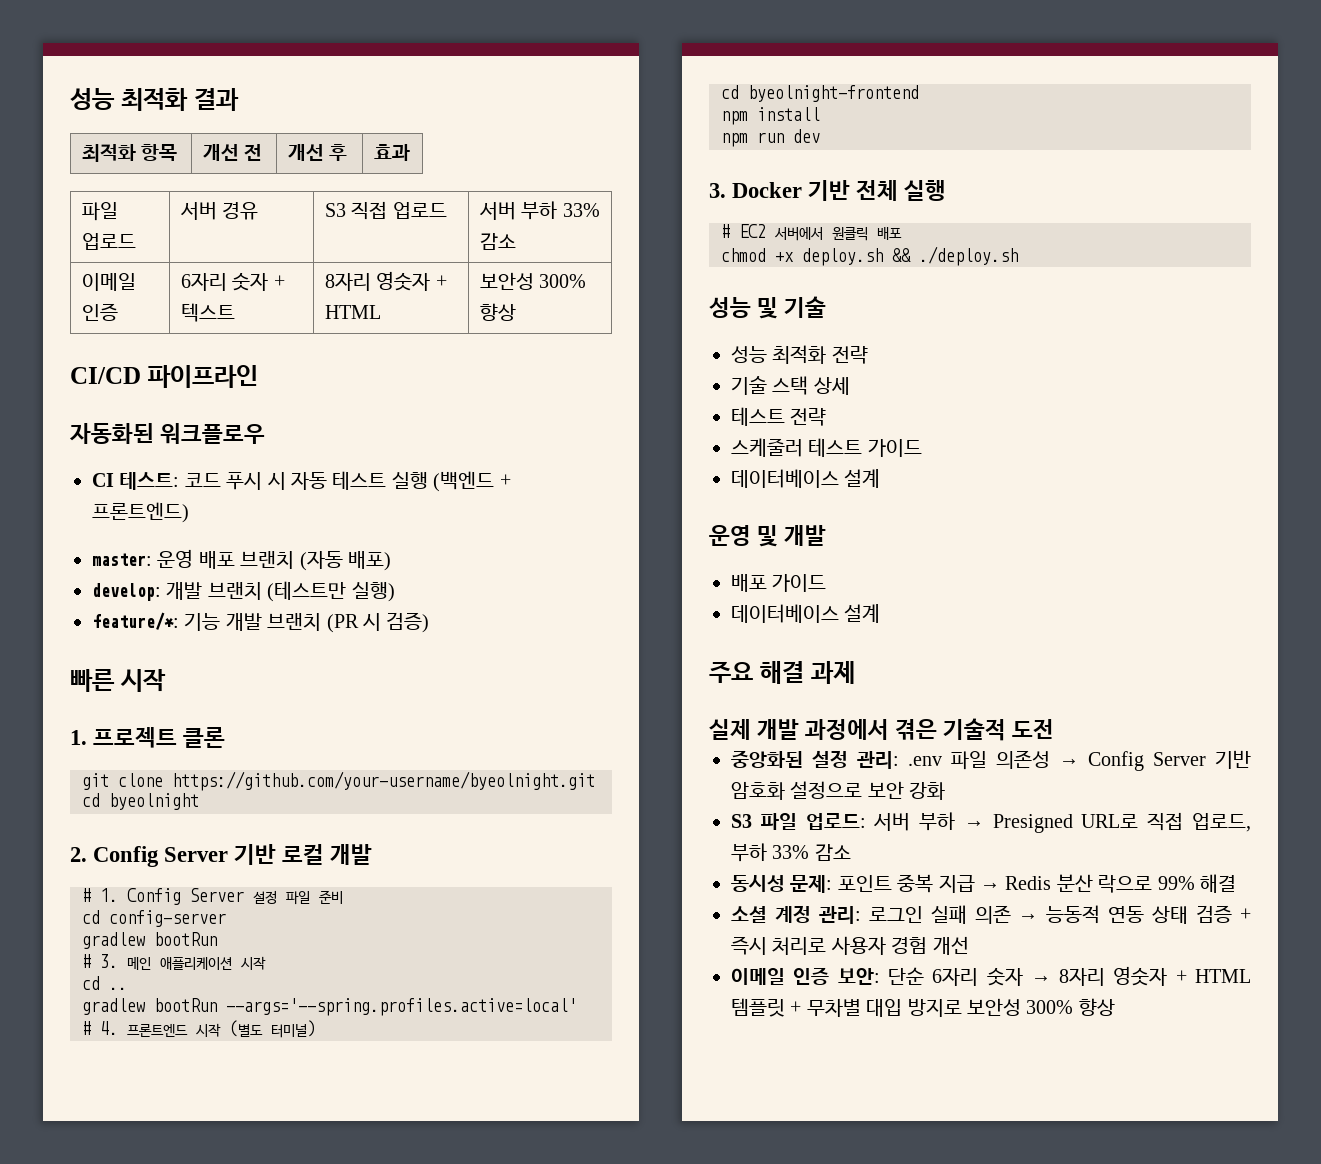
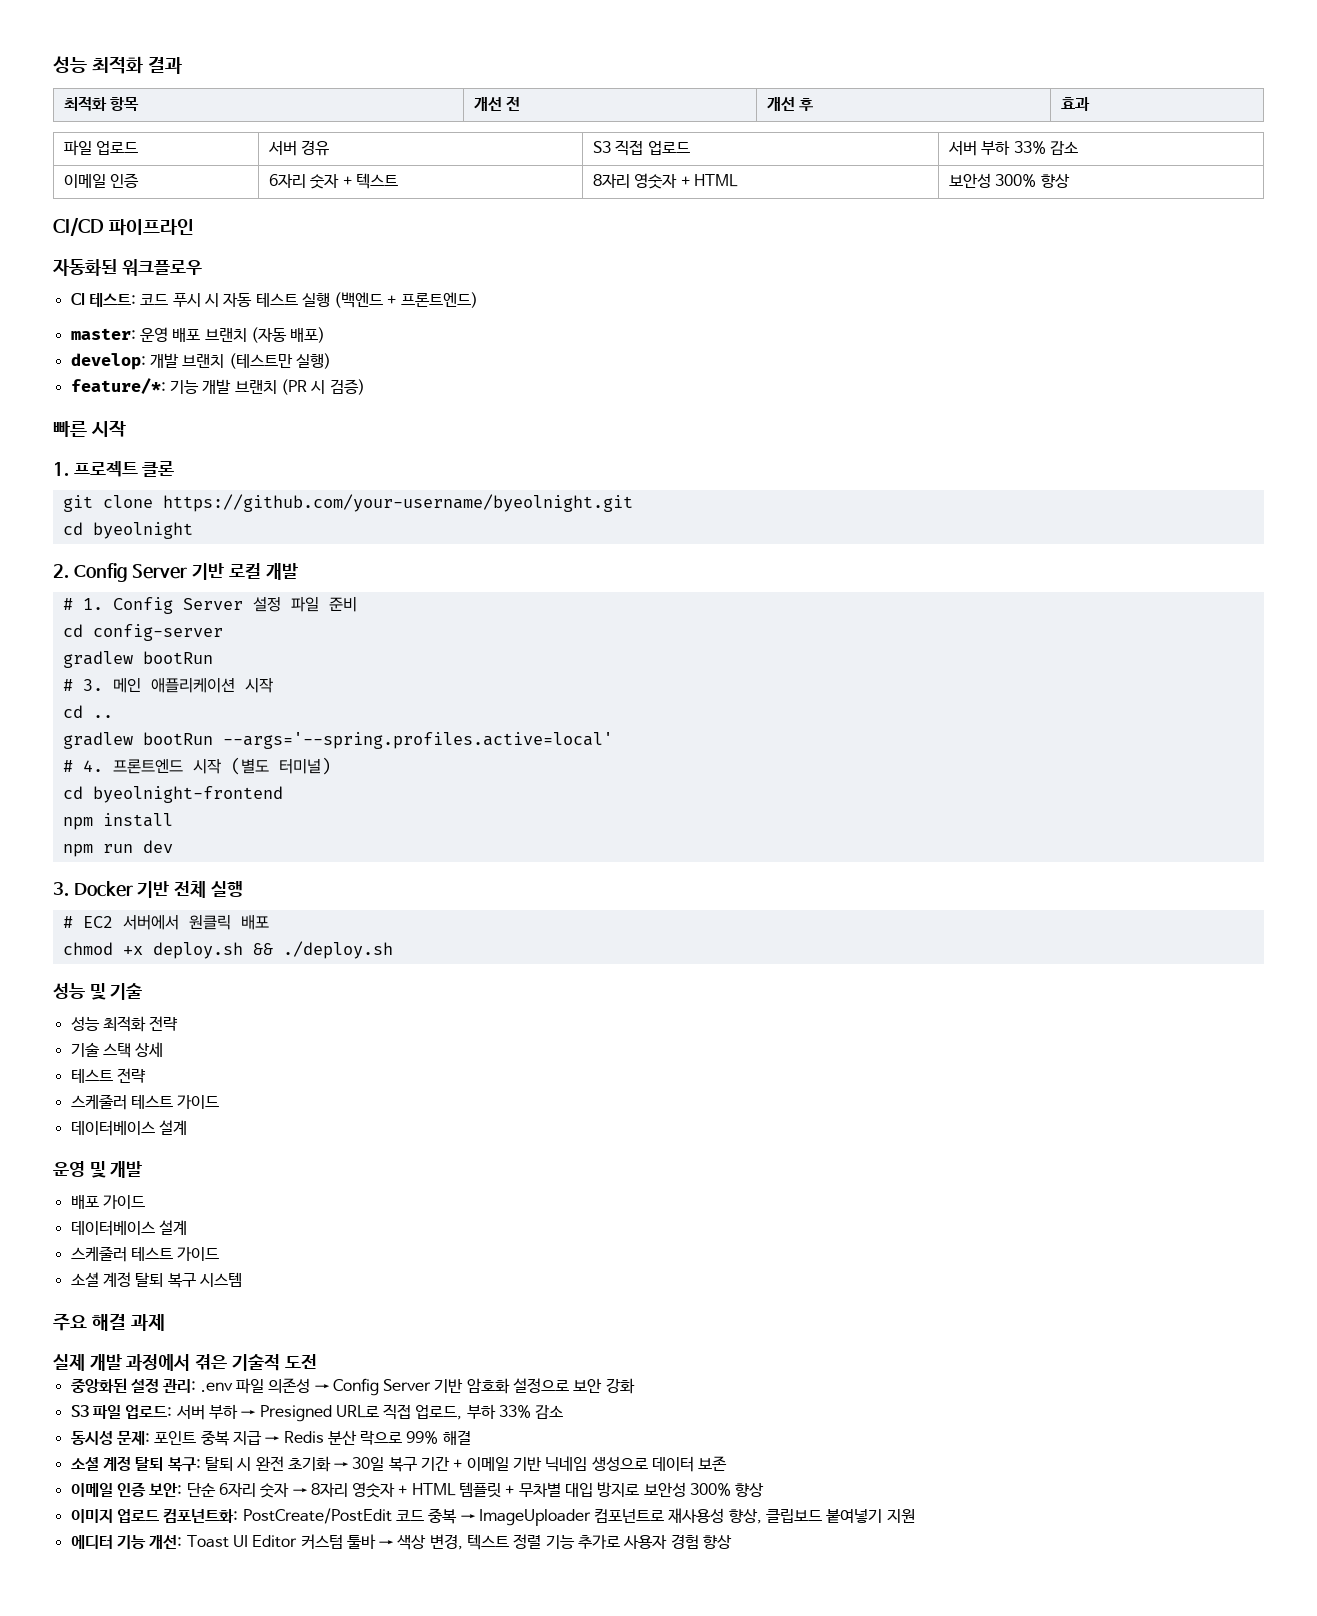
  배포 가이드
  데이터베이스 설계
+ 스케줄러 테스트 가이드
+ 소셜 계정 탈퇴 복구 시스템
- 소셜 계정 관리: 로그인 실패 의존 → 능동적 연동 상태 검증 + 즉시 처리로 사용자 경험 개선
+ 소셜 계정 탈퇴 복구: 탈퇴 시 완전 초기화 → 30일 복구 기간 + 이메일 기반 닉네임 생성으로 데이터 보존
+ 이미지 업로드 컴포넌트화: PostCreate/PostEdit 코드 중복 → ImageUploader 컴포넌트로 재사용성 향상, 클립보드 붙여넣기 지원
+ 에디터 기능 개선: Toast UI Editor 커스텀 툴바 → 색상 변경, 텍스트 정렬 기능 추가로 사용자 경험 향상

